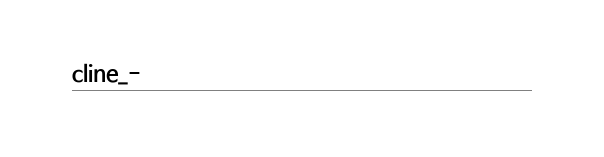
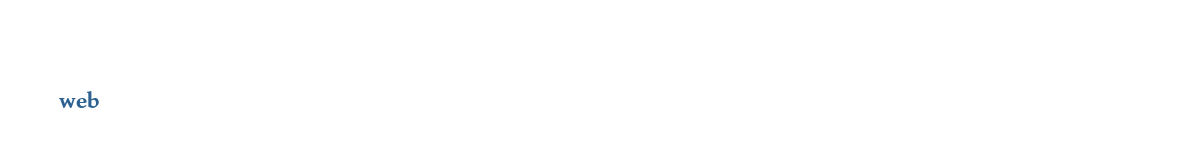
- cline_-
+ web

